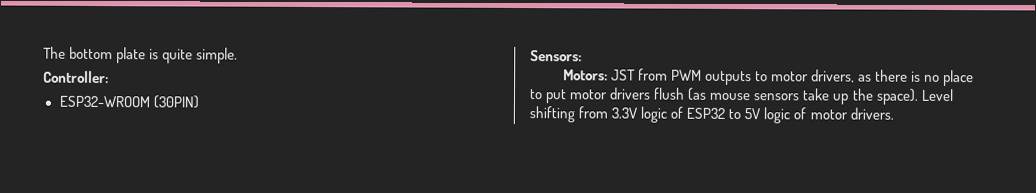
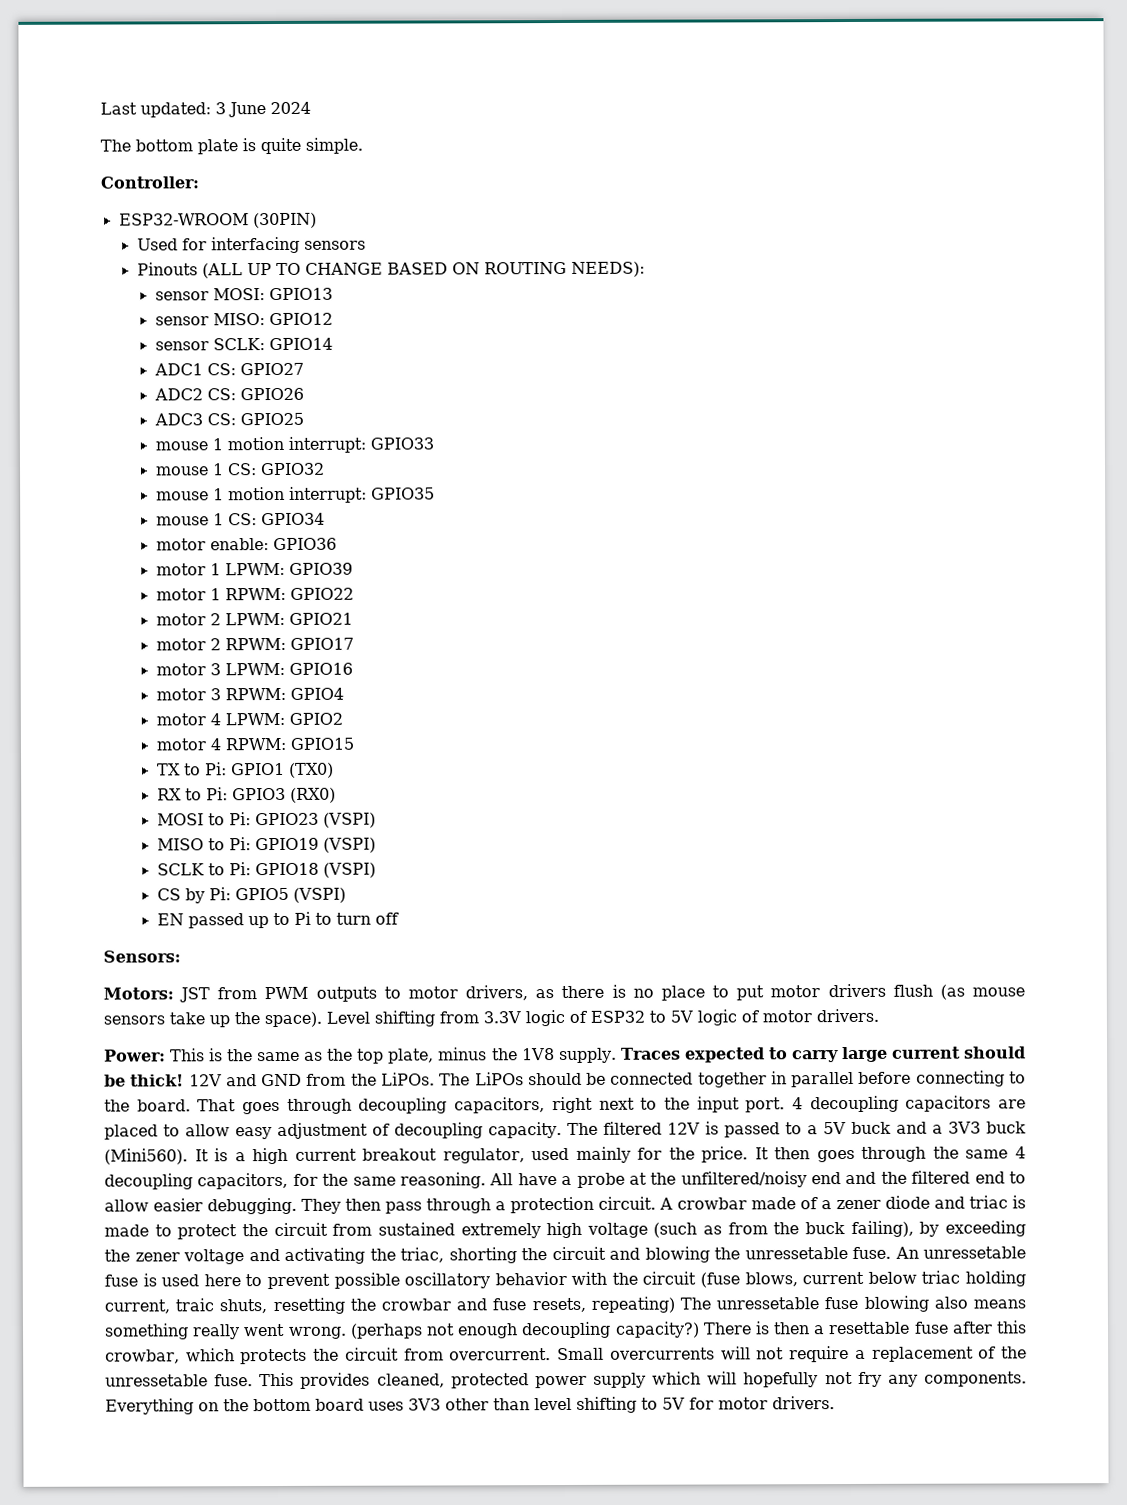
+ Last updated: 3 June 2024
+ Used for interfacing sensors
+ Pinouts (ALL UP TO CHANGE BASED ON ROUTING NEEDS):
+ sensor MOSI: GPIO13
+ sensor MISO: GPIO12
+ sensor SCLK: GPIO14
+ ADC1 CS: GPIO27
+ ADC2 CS: GPIO26
+ ADC3 CS: GPIO25
+ mouse 1 motion interrupt: GPIO33
+ mouse 1 CS: GPIO32
+ mouse 1 motion interrupt: GPIO35
+ mouse 1 CS: GPIO34
+ motor enable: GPIO36
+ motor 1 LPWM: GPIO39
+ motor 1 RPWM: GPIO22
+ motor 2 LPWM: GPIO21
+ motor 2 RPWM: GPIO17
+ motor 3 LPWM: GPIO16
+ motor 3 RPWM: GPIO4
+ motor 4 LPWM: GPIO2
+ motor 4 RPWM: GPIO15
+ TX to Pi: GPIO1 (TX0)
+ RX to Pi: GPIO3 (RX0)
+ MOSI to Pi: GPIO23 (VSPI)
+ MISO to Pi: GPIO19 (VSPI)
+ SCLK to Pi: GPIO18 (VSPI)
+ CS by Pi: GPIO5 (VSPI)
+ EN passed up to Pi to turn off
+ Power: This is the same as the top plate, minus the 1V8 supply. Traces expected to carry large current should be thick! 12V and GND from the LiPOs. The LiPOs should be connected together in parallel before connecting to the board. That goes through decoupling capacitors, right next to the input port. 4 decoupling capacitors are placed to allow easy adjustment of decoupling capacity. The filtered 12V is passed to a 5V buck and a 3V3 buck (Mini560). It is a high current breakout regulator, used mainly for the price. It then goes through the same 4 decoupling capacitors, for the same reasoning. All have a probe at the unfiltered/noisy end and the filtered end to allow easier debugging. They then pass through a protection circuit. A crowbar made of a zener diode and triac is made to protect the circuit from sustained extremely high voltage (such as from the buck failing), by exceeding the zener voltage and activating the triac, shorting the circuit and blowing the unressetable fuse. An unressetable fuse is used here to prevent possible oscillatory behavior with the circuit (fuse blows, current below triac holding current, traic shuts, resetting the crowbar and fuse resets, repeating) The unressetable fuse blowing also means something really went wrong. (perhaps not enough decoupling capacity?) There is then a resettable fuse after this crowbar, which protects the circuit from overcurrent. Small overcurrents will not require a replacement of the unressetable fuse. This provides cleaned, protected power supply which will hopefully not fry any components. Everything on the bottom board uses 3V3 other than level shifting to 5V for motor drivers.

